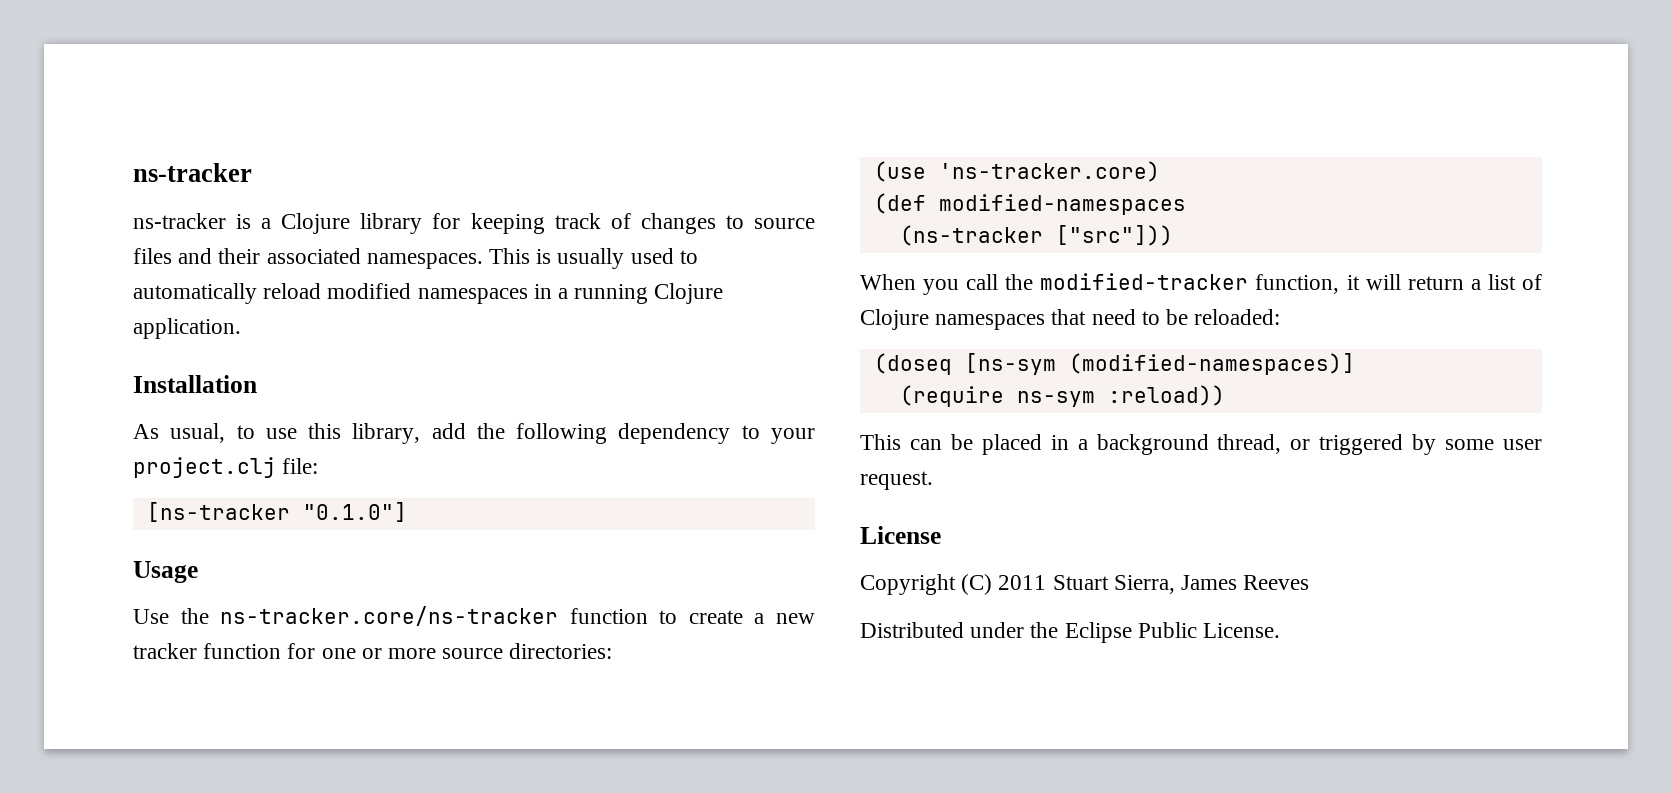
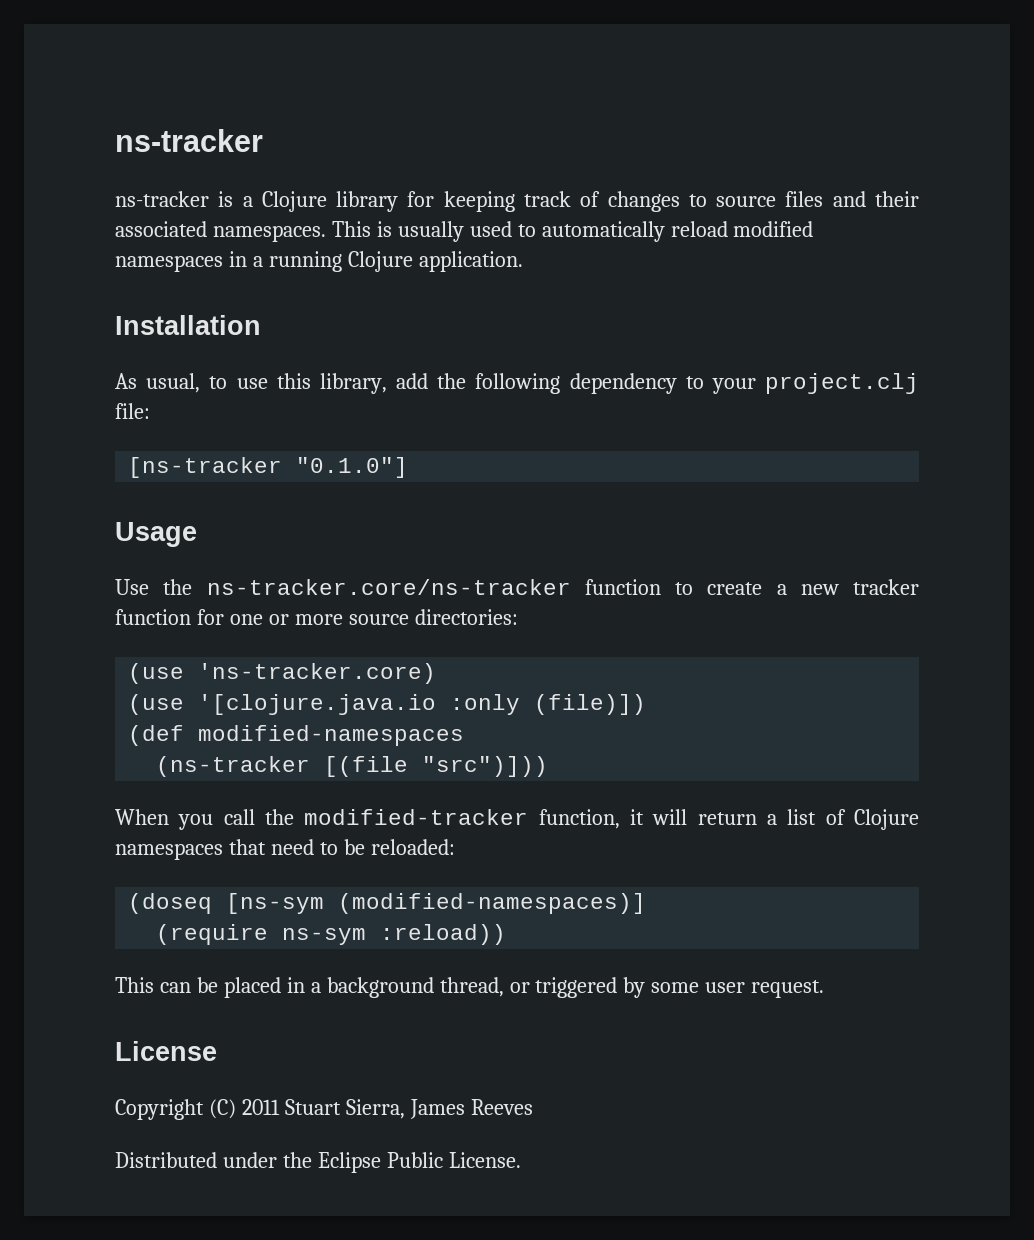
+ (use '[clojure.java.io :only (file)])
- (ns-tracker ["src"]))
+ (ns-tracker [(file "src")]))

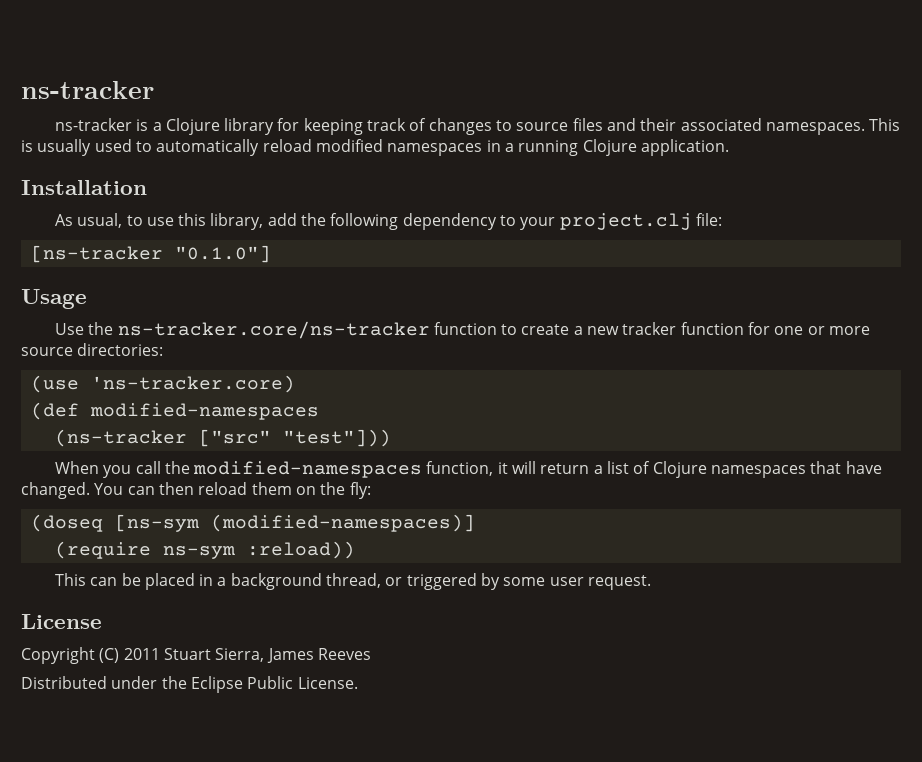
- (use '[clojure.java.io :only (file)])
- (ns-tracker [(file "src")]))
+ (ns-tracker ["src" "test"]))
- When you call the modified-tracker function, it will return a list of Clojure namespaces that need to be reloaded:
+ When you call the modified-namespaces function, it will return a list of Clojure namespaces that have changed. You can then reload them on the fly:

